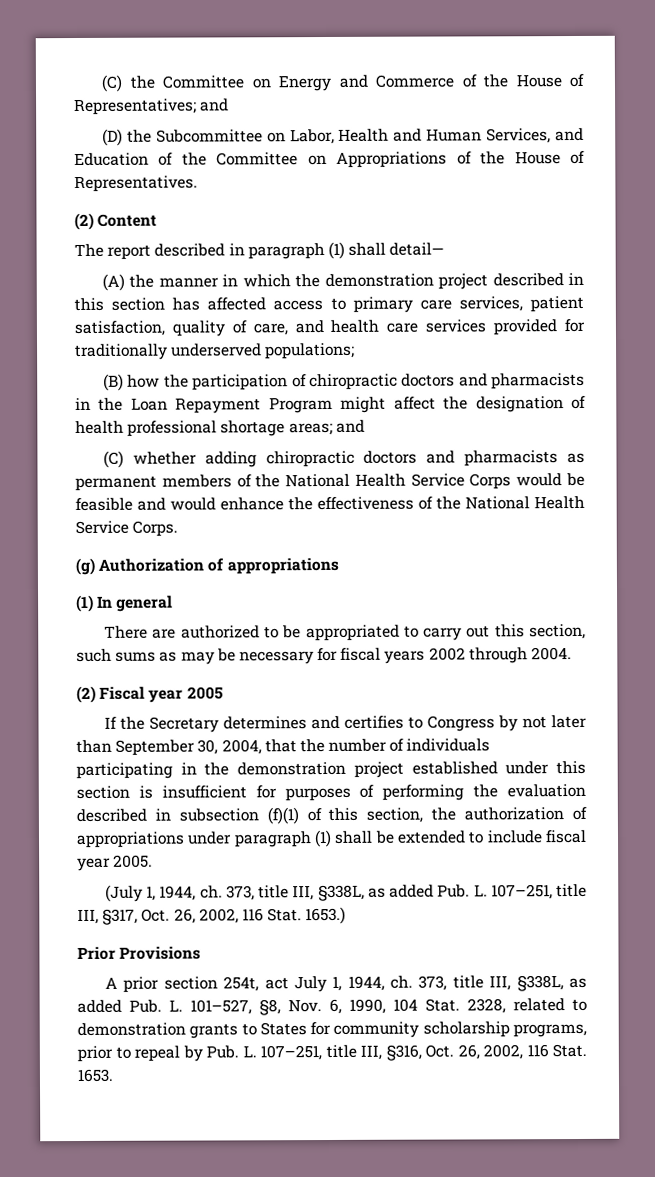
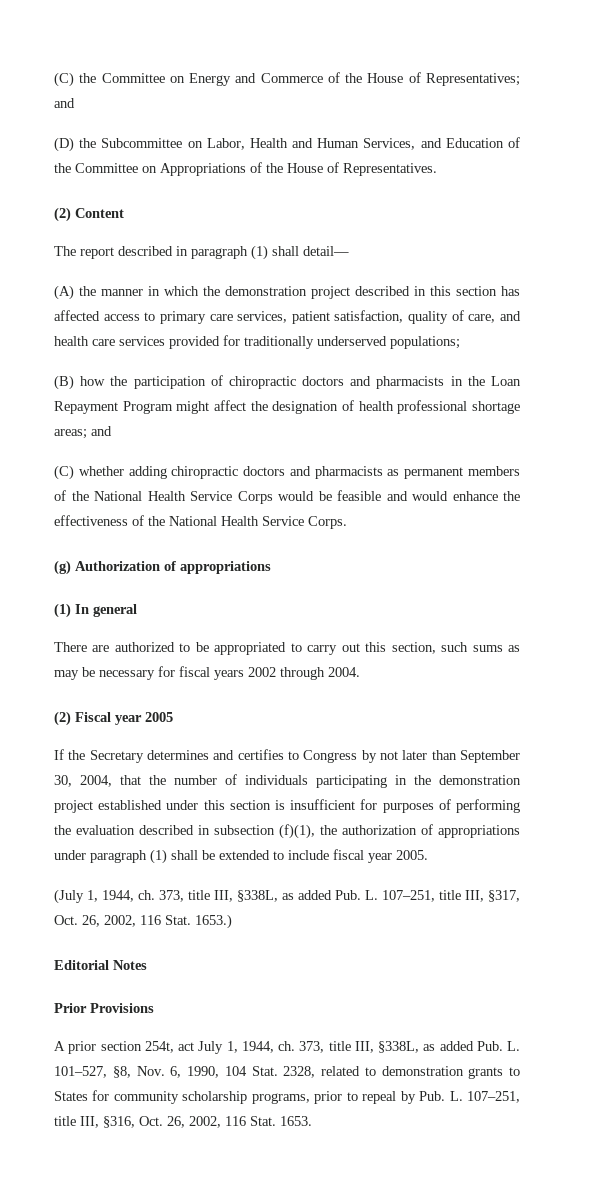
- If the Secretary determines and certifies to Congress by not later than September 30, 2004, that the number of individuals participating in the demonstration project established under this section is insufficient for purposes of performing the evaluation described in subsection (f)(1) of this section, the authorization of appropriations under paragraph (1) shall be extended to include fiscal year 2005.
+ If the Secretary determines and certifies to Congress by not later than September 30, 2004, that the number of individuals participating in the demonstration project established under this section is insufficient for purposes of performing the evaluation described in subsection (f)(1), the authorization of appropriations under paragraph (1) shall be extended to include fiscal year 2005.
+ Editorial Notes

